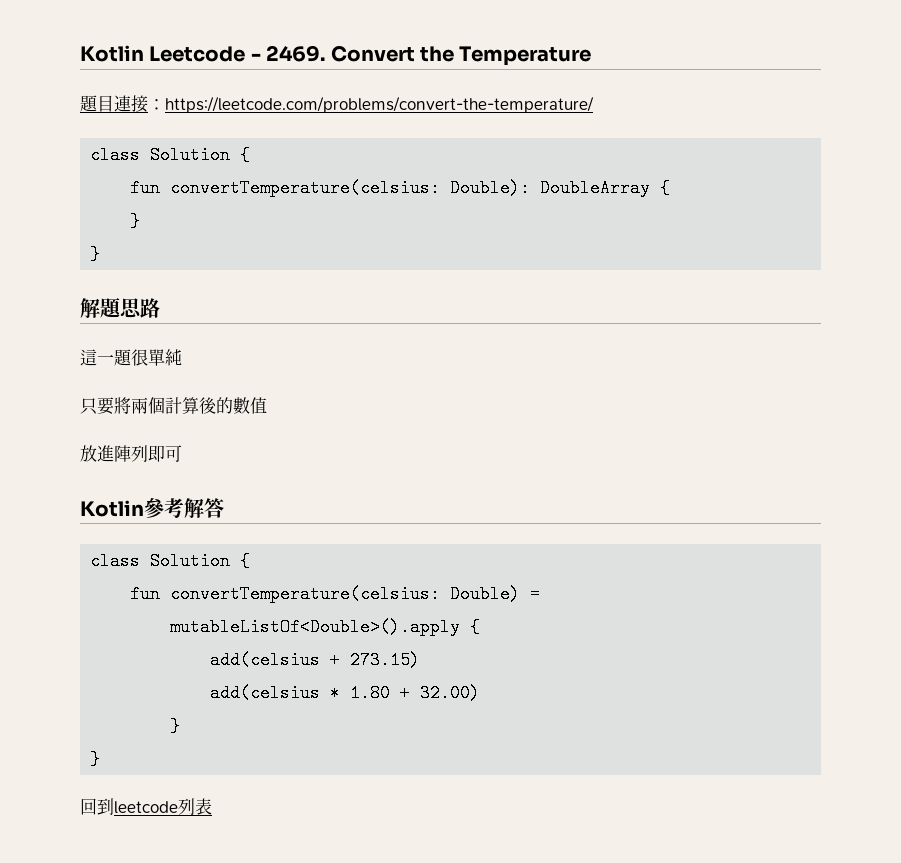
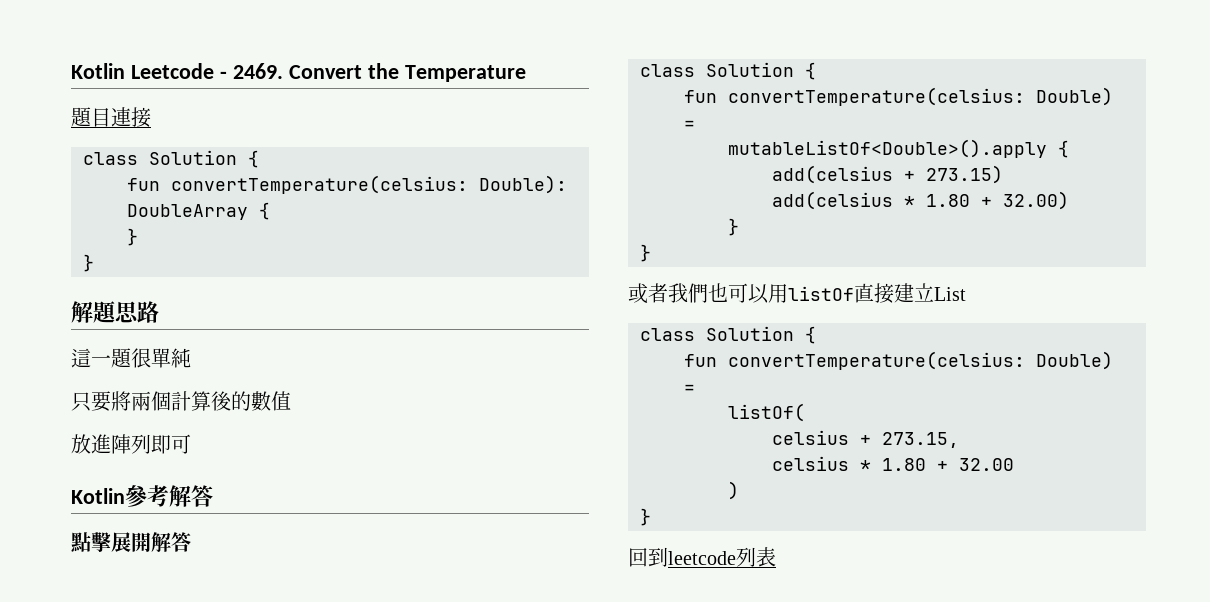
- 題目連接：https://leetcode.com/problems/convert-the-temperature/
+ 題目連接
+ 點擊展開解答
+ 或者我們也可以用listOf直接建立List
+ class Solution {
+ fun convertTemperature(celsius: Double) =
+ listOf(
+ celsius + 273.15,
+ celsius * 1.80 + 32.00
+ )
+ }

